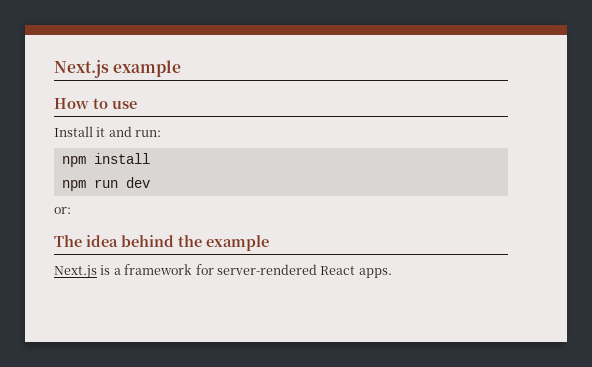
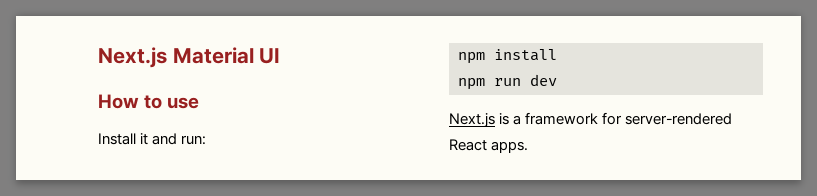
- Next.js example
+ Next.js Material UI
- or:
- The idea behind the example

